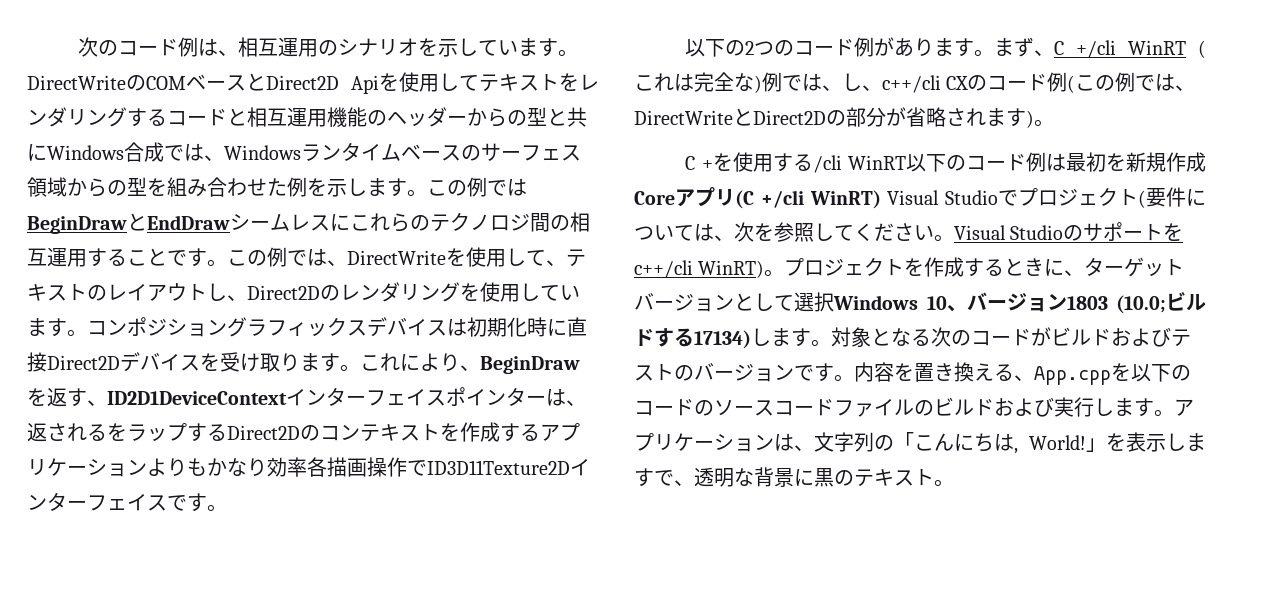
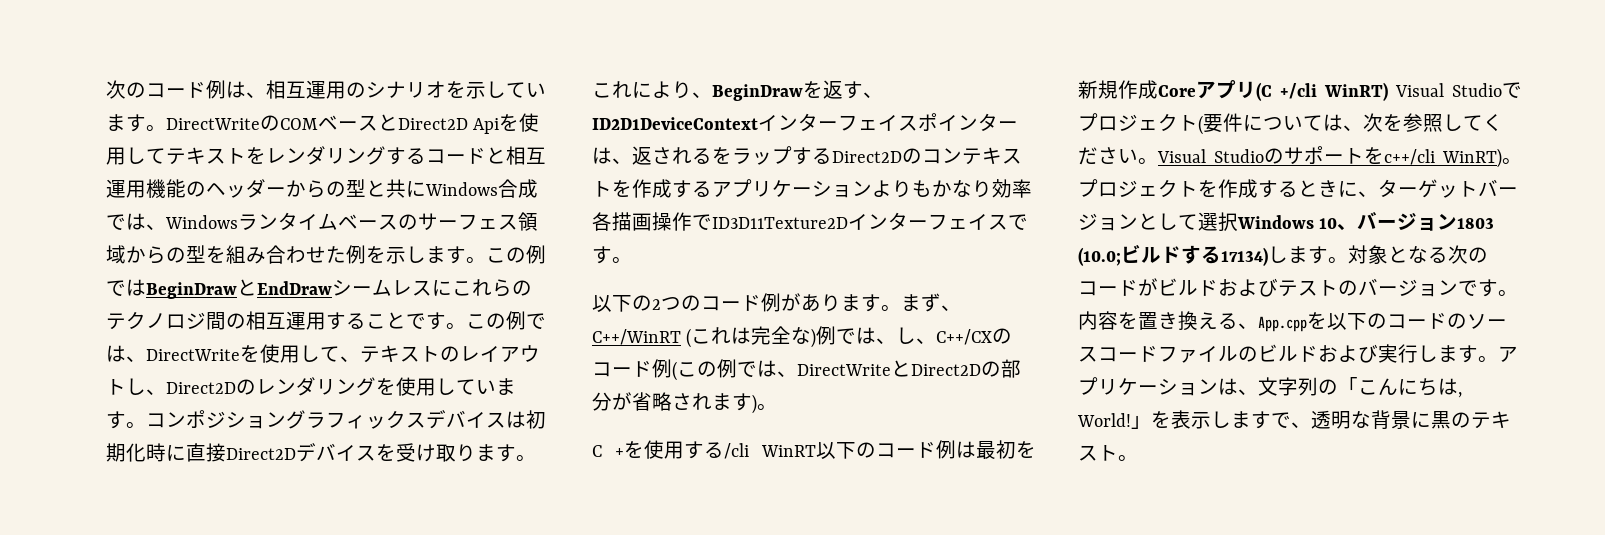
- まず、C +/cli WinRT (これは完全な)例では、し、c++/cli CXのコード例(この例では、DirectWriteとDirect2Dの部分が省略されます)。
+ まず、C++/WinRT (これは完全な)例では、し、C++/CXのコード例(この例では、DirectWriteとDirect2Dの部分が省略されます)。

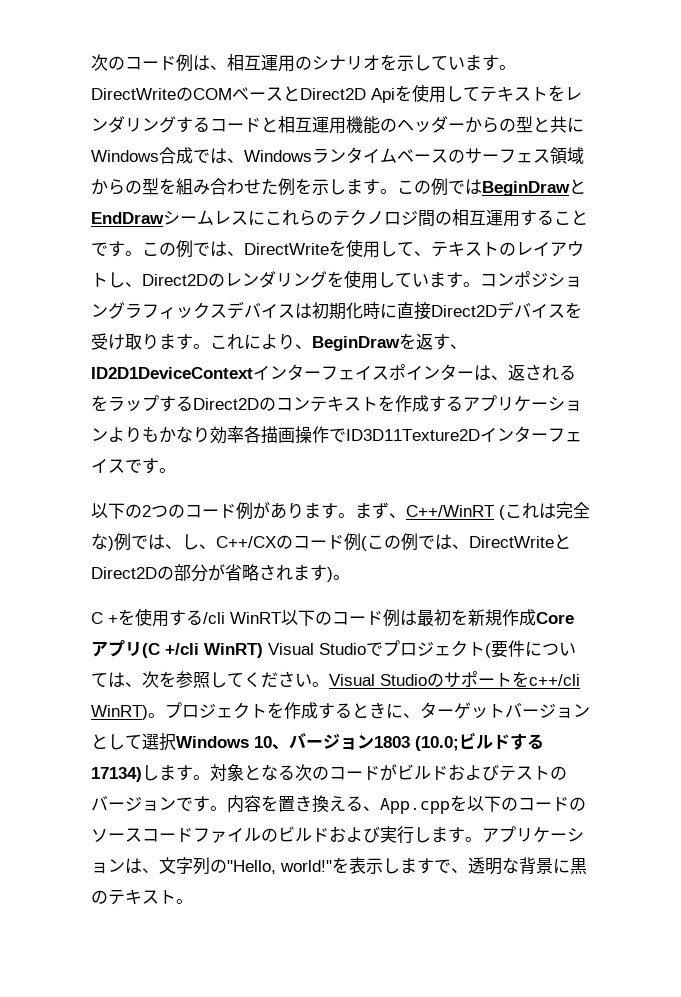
- アプリケーションは、文字列の「こんにちは, World!」を表示しますで、透明な背景に黒のテキスト。
+ アプリケーションは、文字列の"Hello, world!"を表示しますで、透明な背景に黒のテキスト。

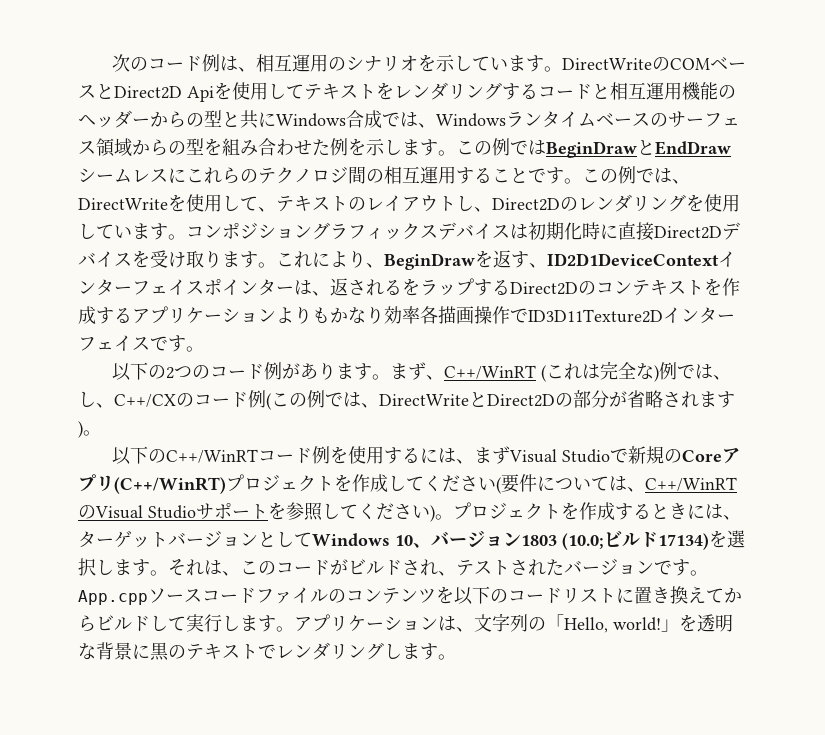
- C +を使用する/cli WinRT以下のコード例は最初を新規作成Coreアプリ(C +/cli WinRT) Visual Studioでプロジェクト(要件については、次を参照してください。Visual Studioのサポートをc++/cli WinRT)。
+ 以下のC++/WinRTコード例を使用するには、まずVisual Studioで新規のCoreアプリ(C++/WinRT)プロジェクトを作成してください(要件については、C++/WinRTのVisual Studioサポートを参照してください)。
- プロジェクトを作成するときに、ターゲットバージョンとして選択Windows 10、バージョン1803 (10.0;ビルドする17134)します。対象となる次のコードがビルドおよびテストのバージョンです。内容を置き換える、App.cppを以下のコードのソースコードファイルのビルドおよび実行します。
+ プロジェクトを作成するときには、ターゲットバージョンとしてWindows 10、バージョン1803 (10.0;ビルド17134)を選択します。それは、このコードがビルドされ、テストされたバージョンです。App.cppソースコードファイルのコンテンツを以下のコードリストに置き換えてからビルドして実行します。
- アプリケーションは、文字列の"Hello, world!"を表示しますで、透明な背景に黒のテキスト。
+ アプリケーションは、文字列の「Hello, world!」を透明な背景に黒のテキストでレンダリングします。

